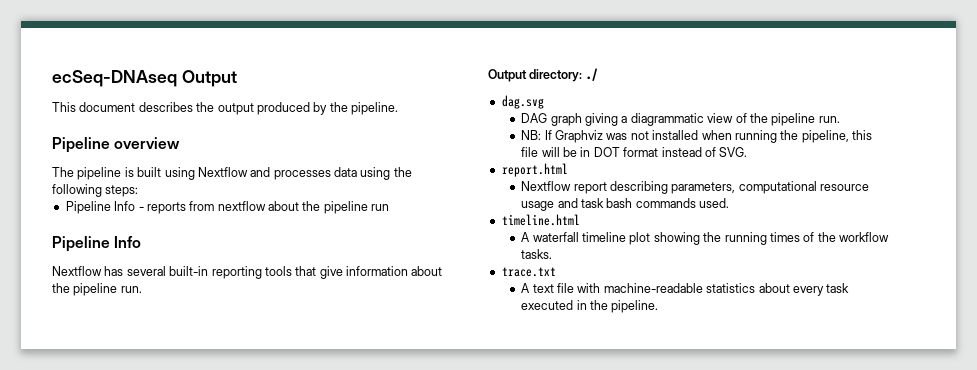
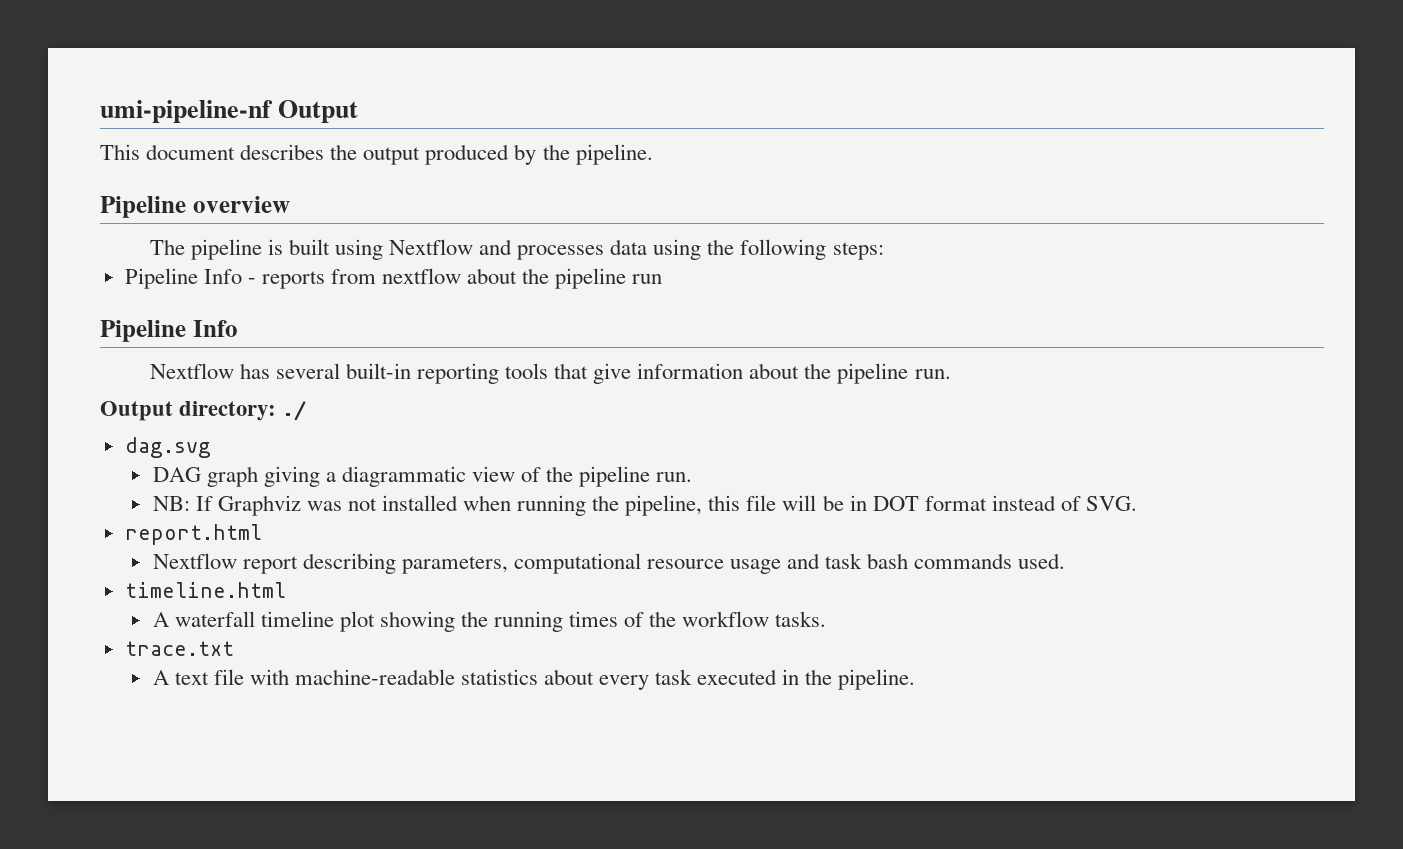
- ecSeq-DNAseq Output
+ umi-pipeline-nf Output

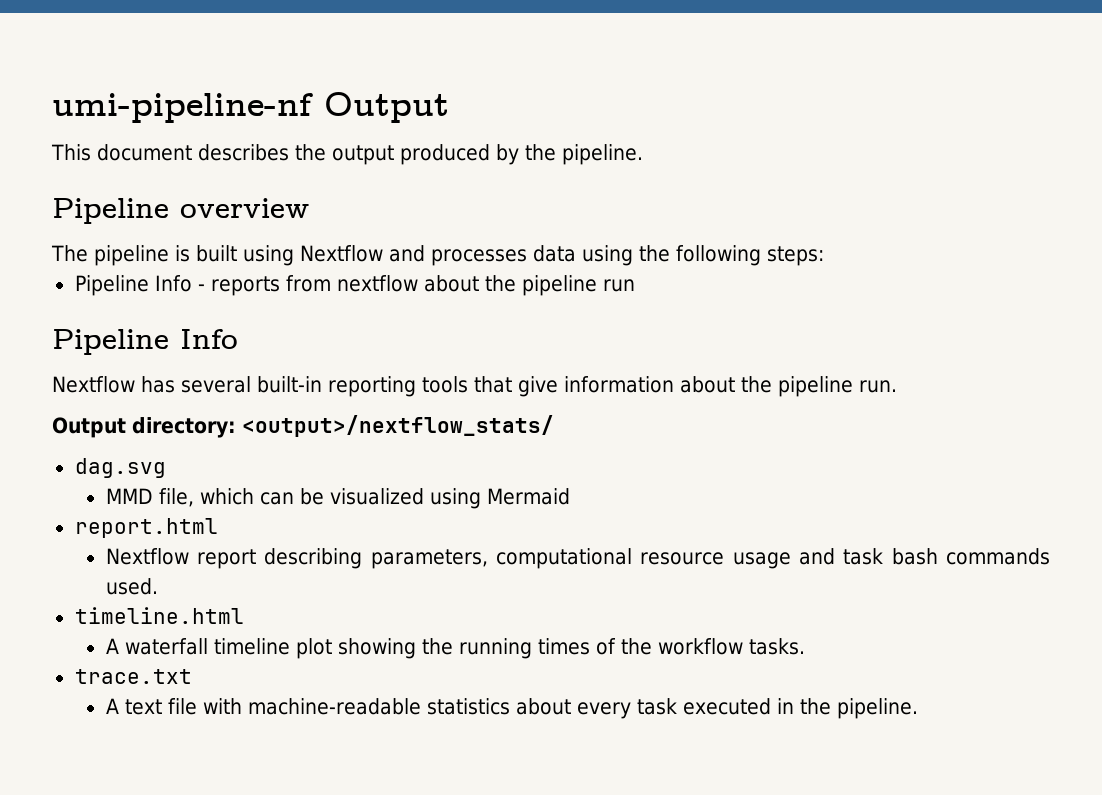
- Output directory: ./
+ Output directory: <output>/nextflow_stats/
- DAG graph giving a diagrammatic view of the pipeline run.
- NB: If Graphviz was not installed when running the pipeline, this file will be in DOT format instead of SVG.
+ MMD file, which can be visualized using Mermaid

